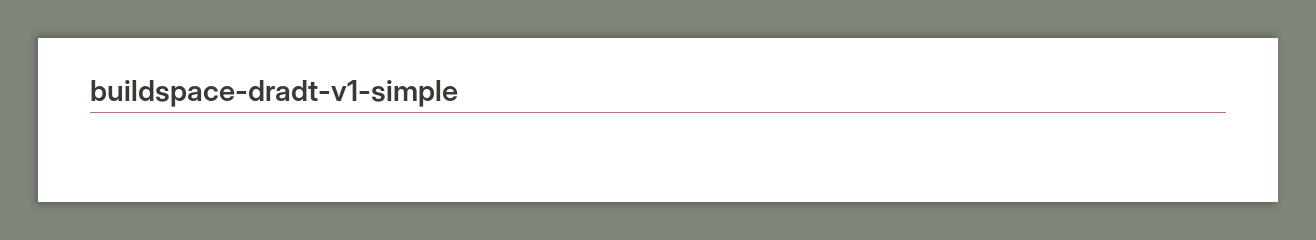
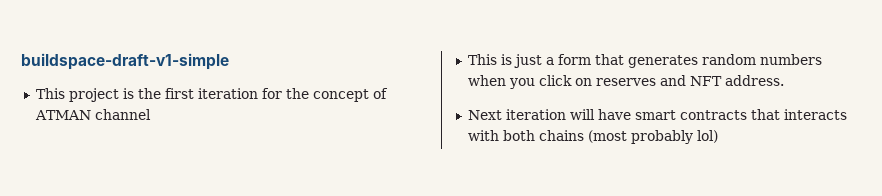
- buildspace-dradt-v1-simple
+ buildspace-draft-v1-simple
+ This project is the first iteration for the concept of ATMAN channel
+ This is just a form that generates random numbers when you click on reserves and NFT address.
+ Next iteration will have smart contracts that interacts with both chains (most probably lol)

